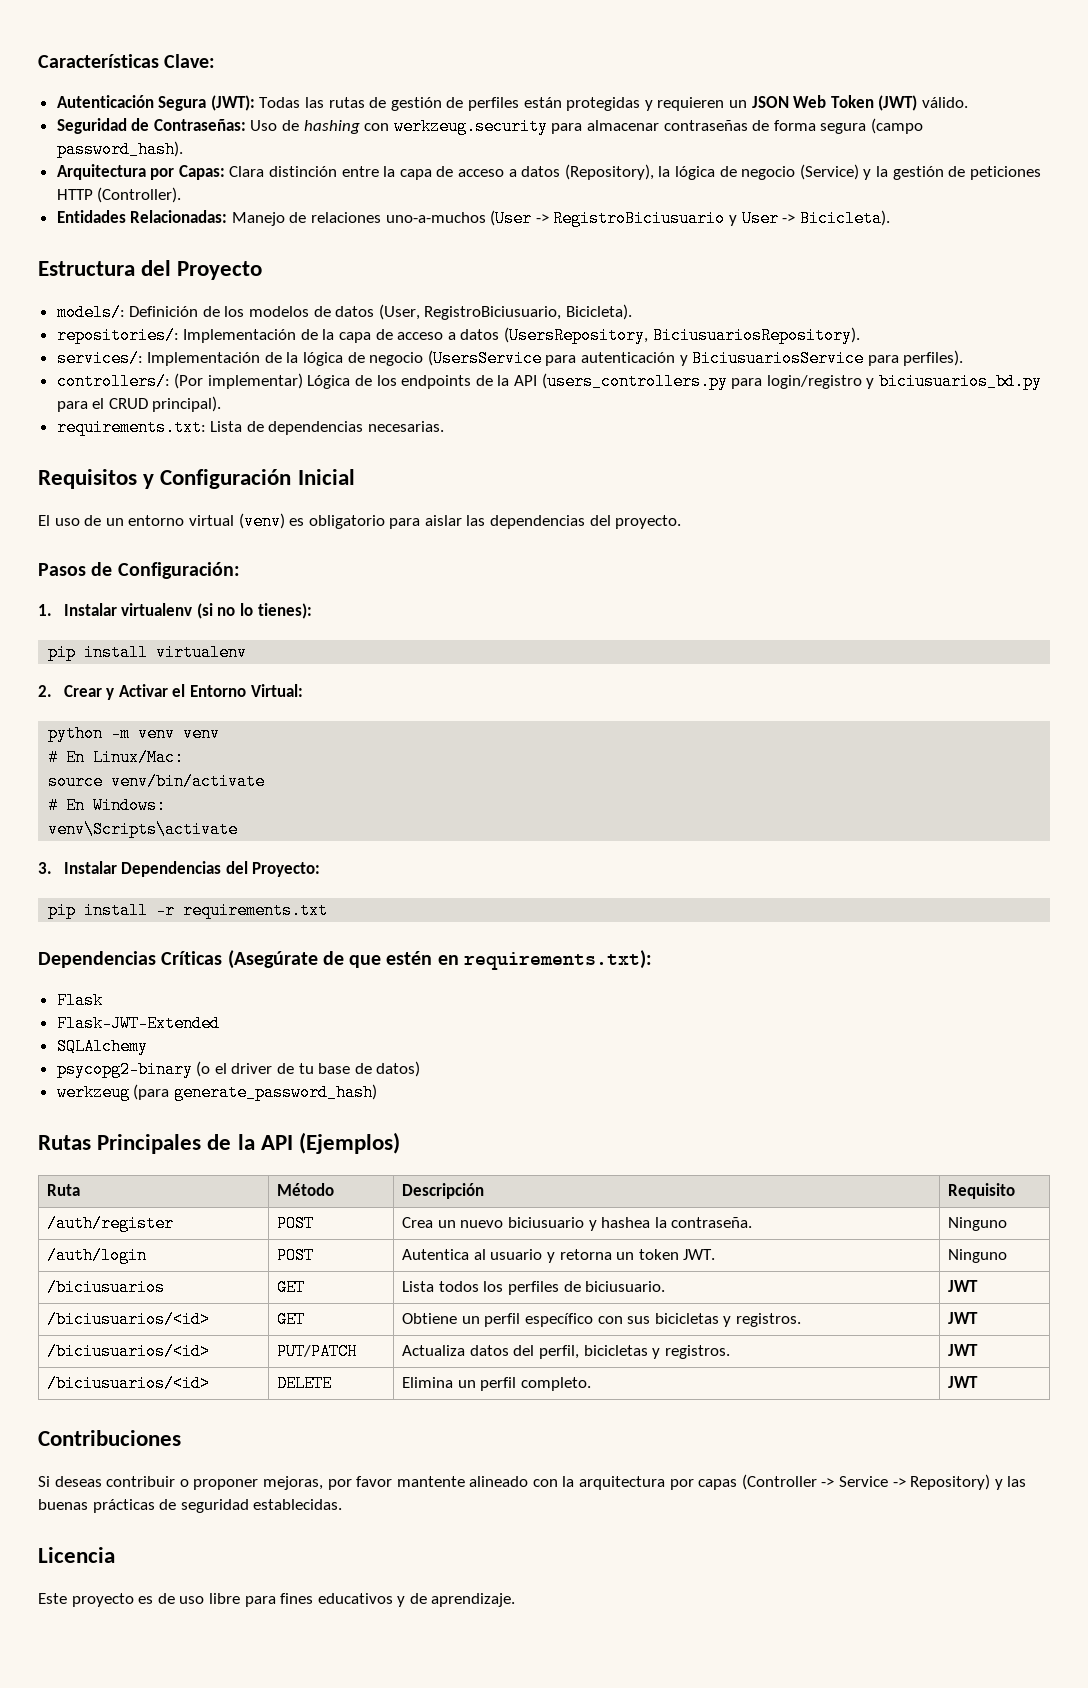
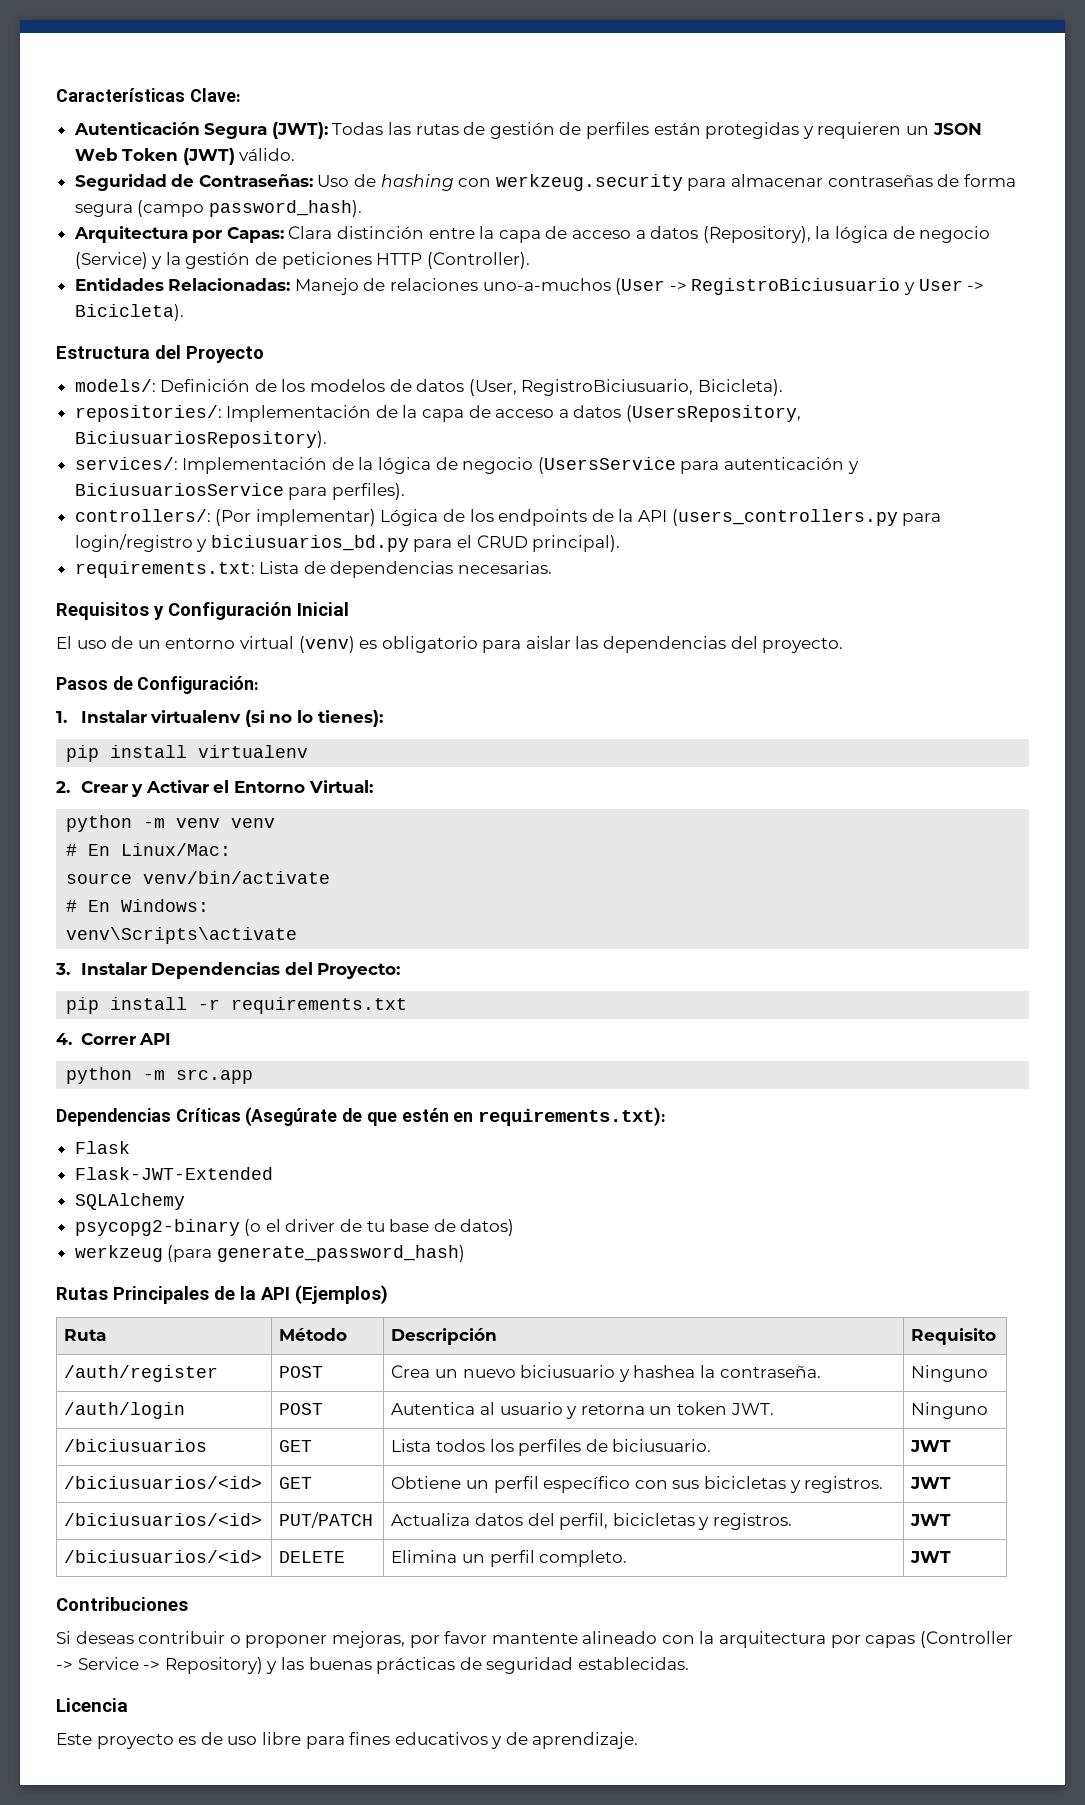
+ 4. Correr API
+ python -m src.app

